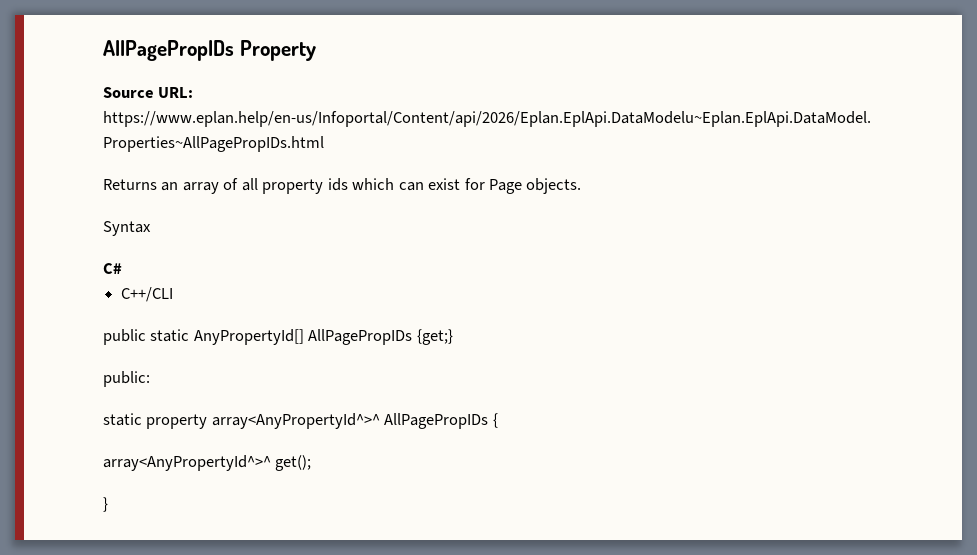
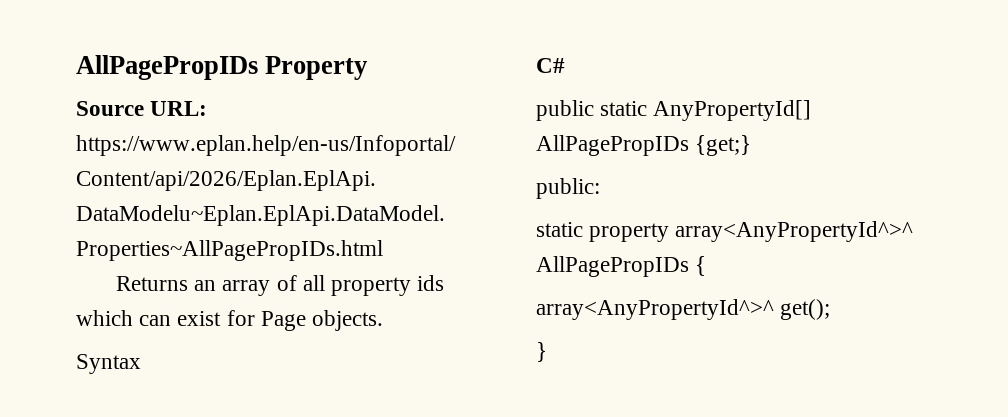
- C++/CLI

